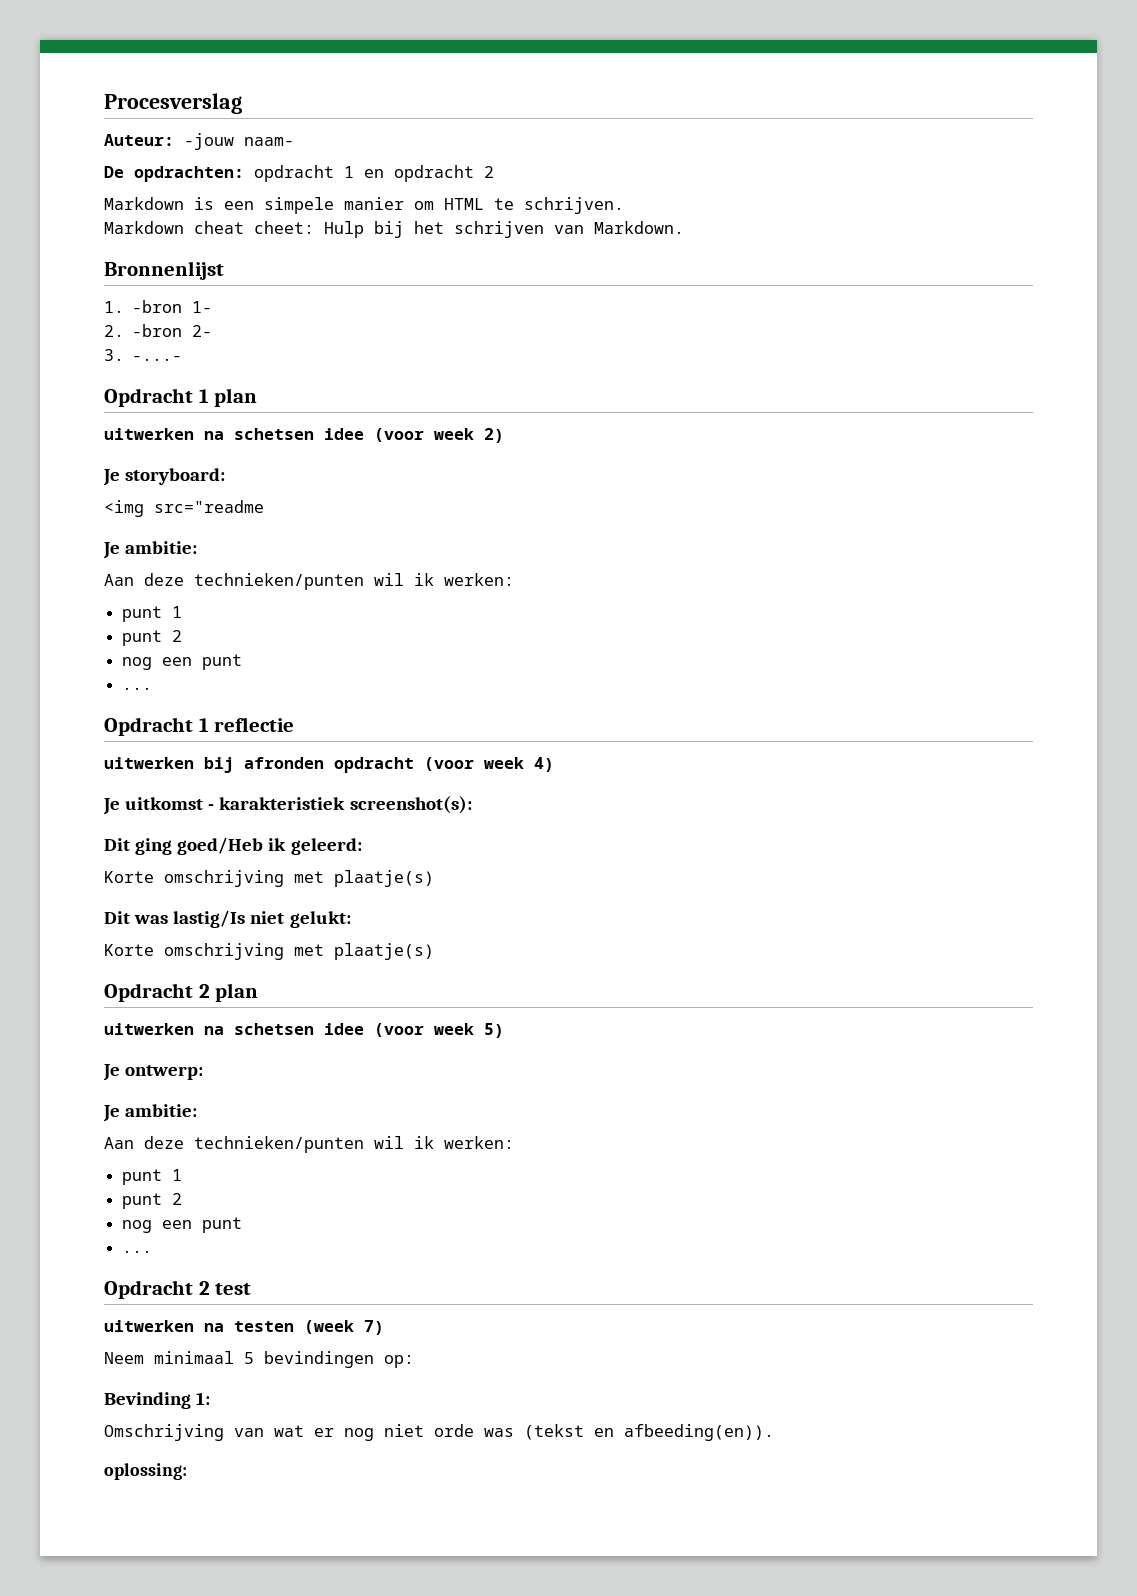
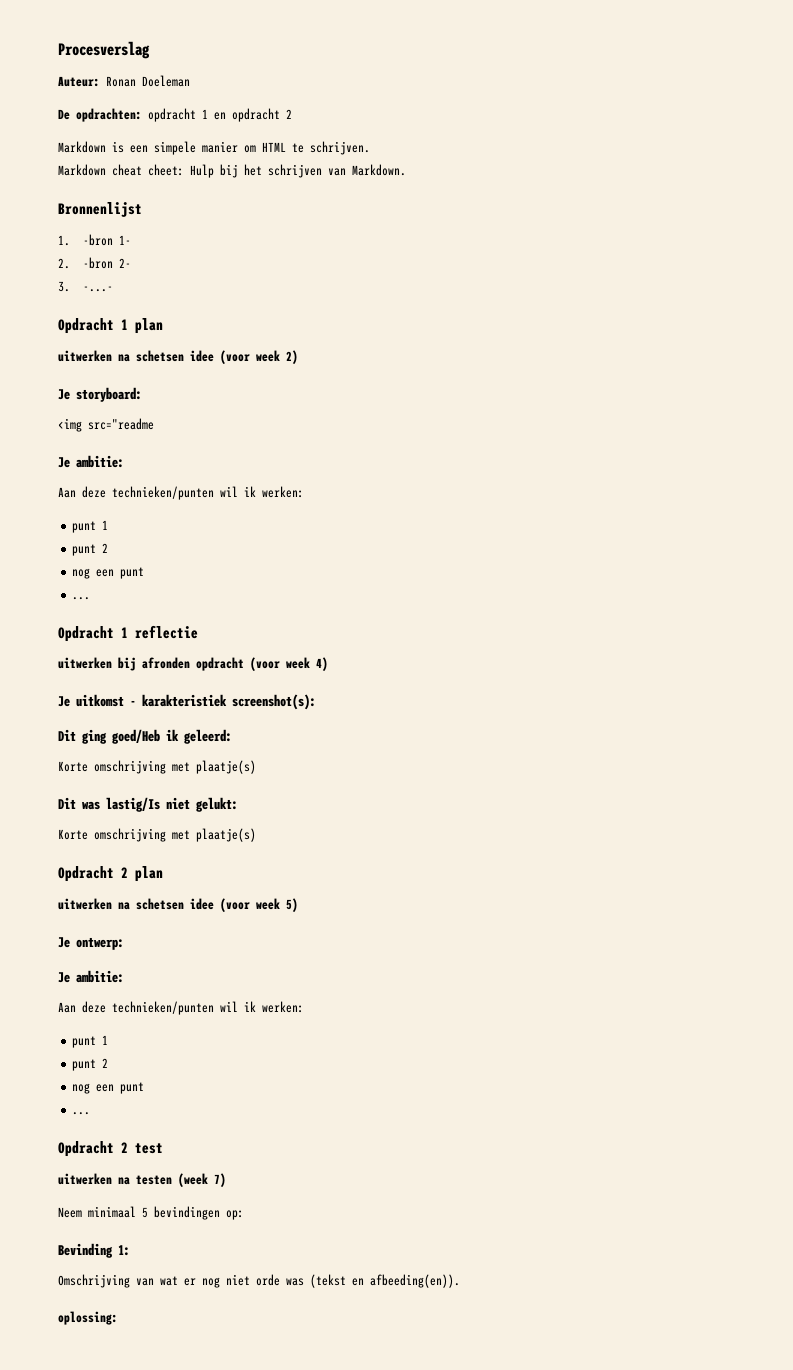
- Auteur: -jouw naam-
+ Auteur: Ronan Doeleman

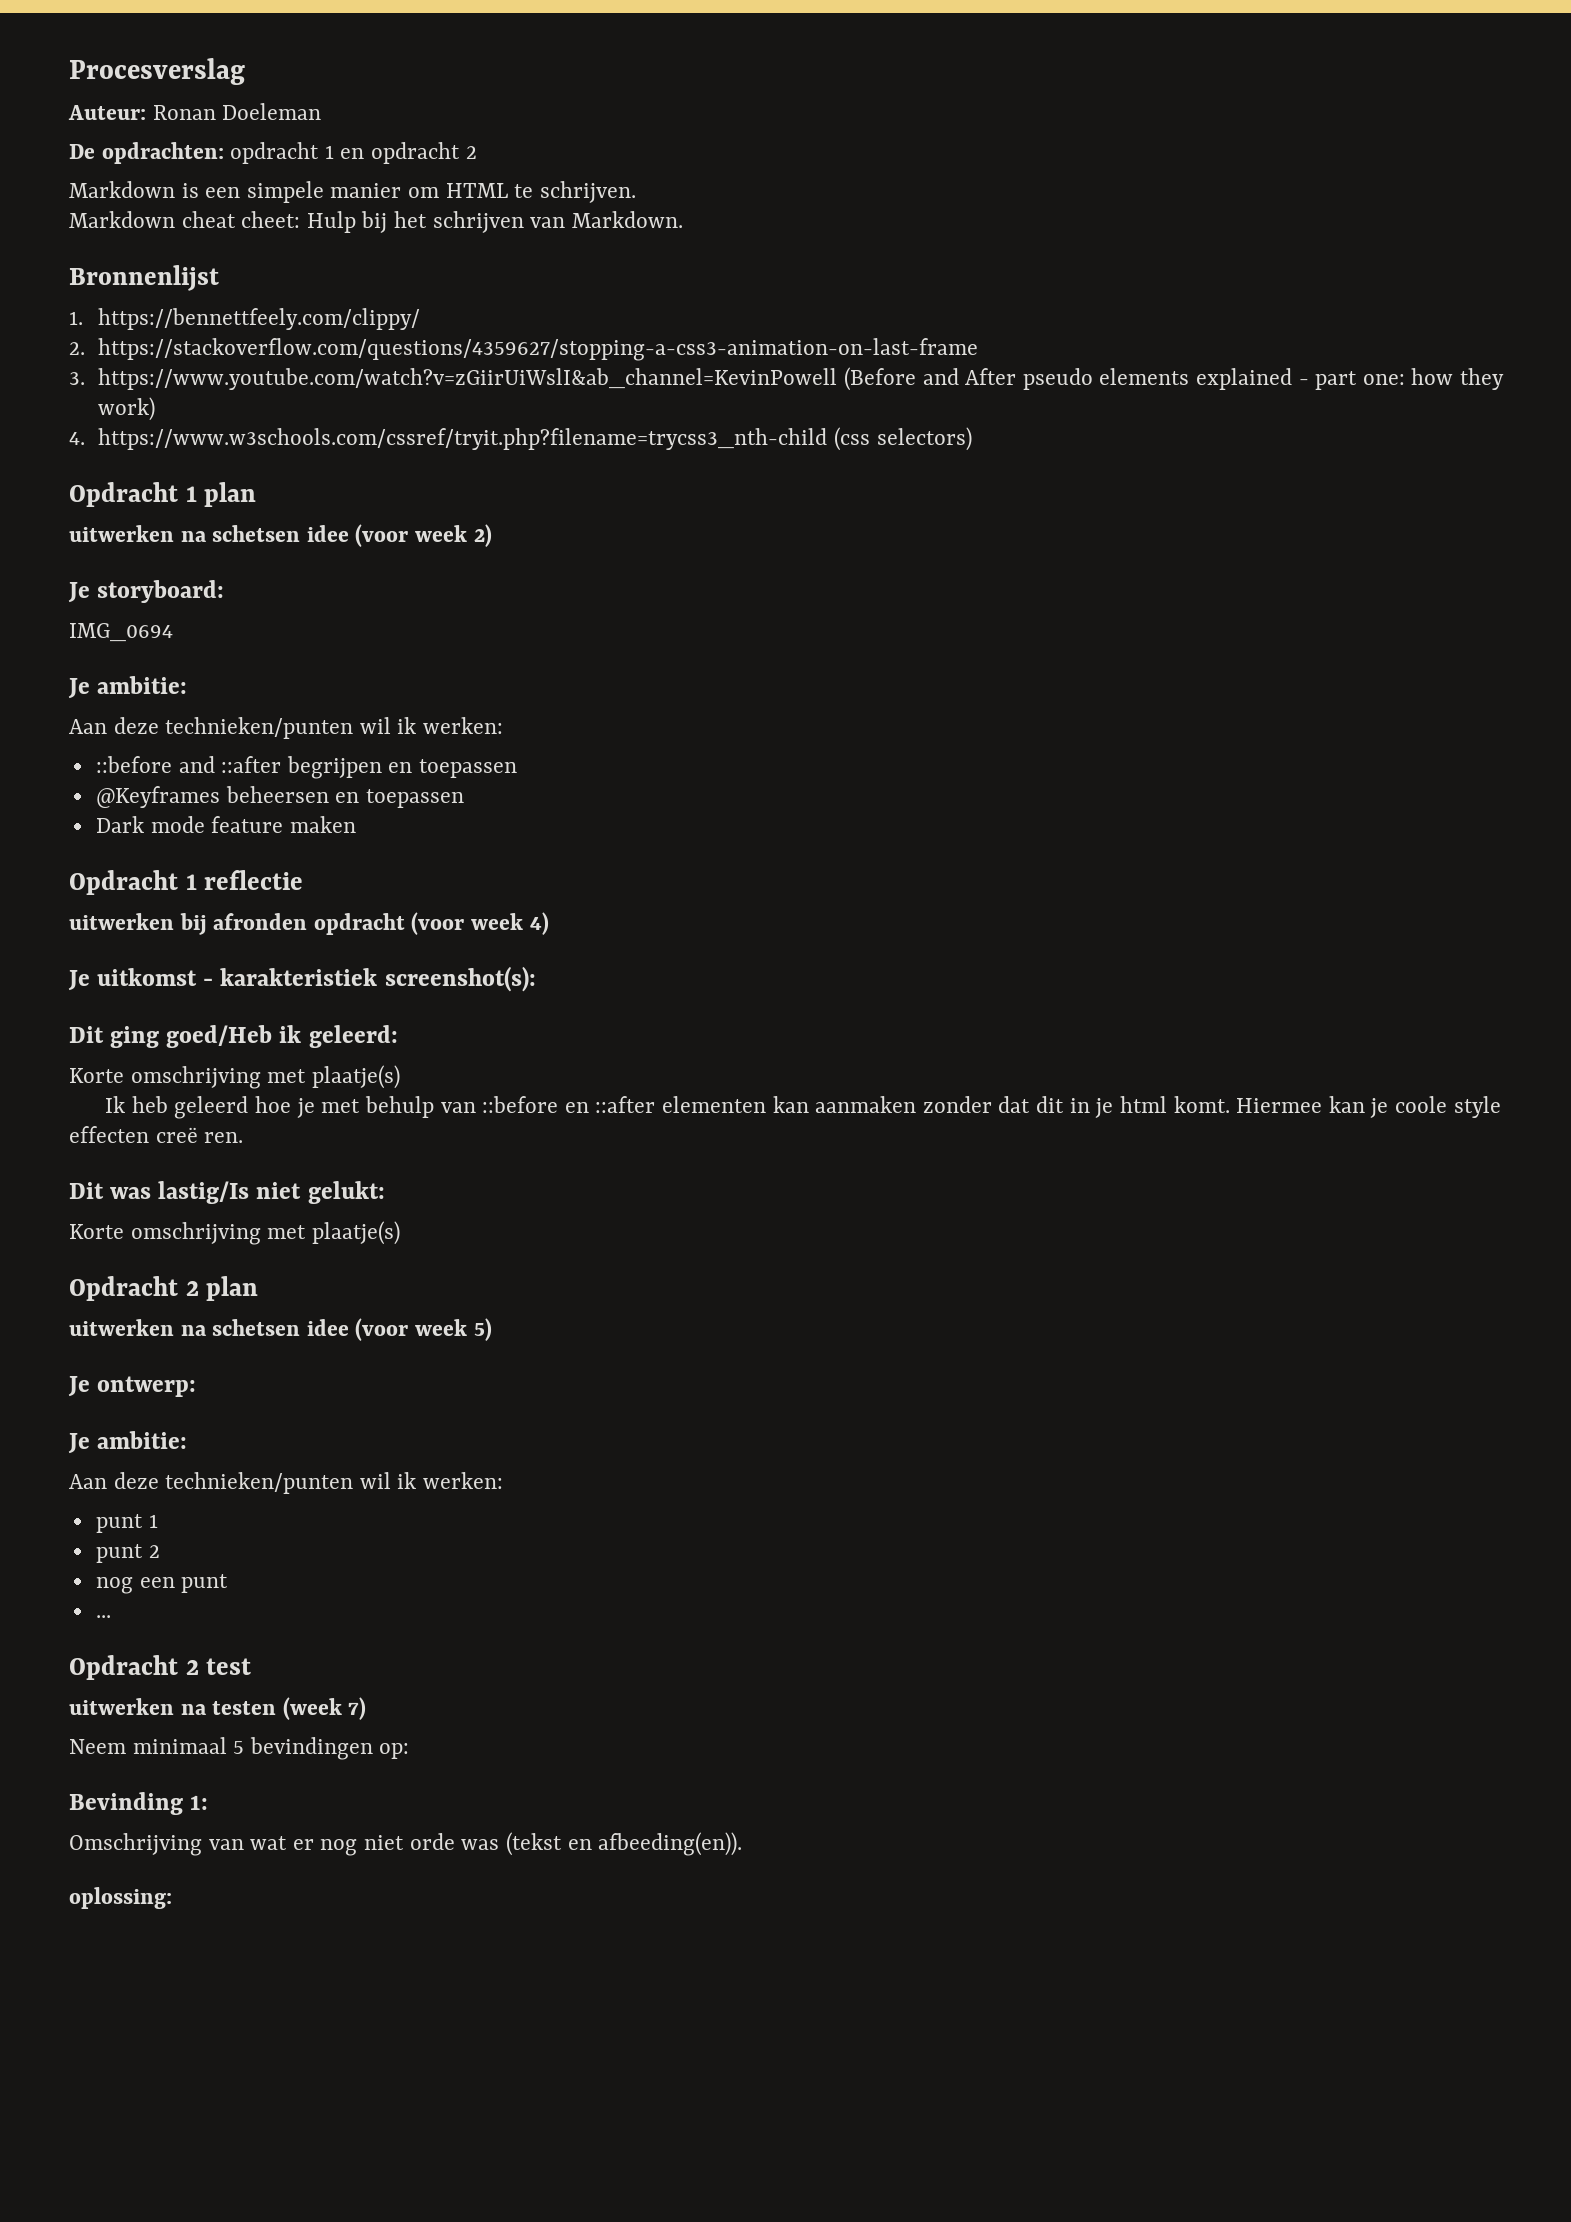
- 1. -bron 1-
+ 1. https://bennettfeely.com/clippy/
- 2. -bron 2-
+ 2. https://stackoverflow.com/questions/4359627/stopping-a-css3-animation-on-last-frame
- 3. -...-
+ 3. https://www.youtube.com/watch?v=zGiirUiWslI&ab_channel=KevinPowell (Before and After pseudo elements explained - part one: how they work)
+ 4. https://www.w3schools.com/cssref/tryit.php?filename=trycss3_nth-child (css selectors)
- <img src="readme
+ IMG_0694
  Je ambitie:
  Aan deze technieken/punten wil ik werken:
- punt 1
- punt 2
- nog een punt
- ...
+ ::before and ::after begrijpen en toepassen
+ @Keyframes beheersen en toepassen
+ Dark mode feature maken
+ Ik heb geleerd hoe je met behulp van ::before en ::after elementen kan aanmaken zonder dat dit in je html komt. Hiermee kan je coole style effecten creë ren.

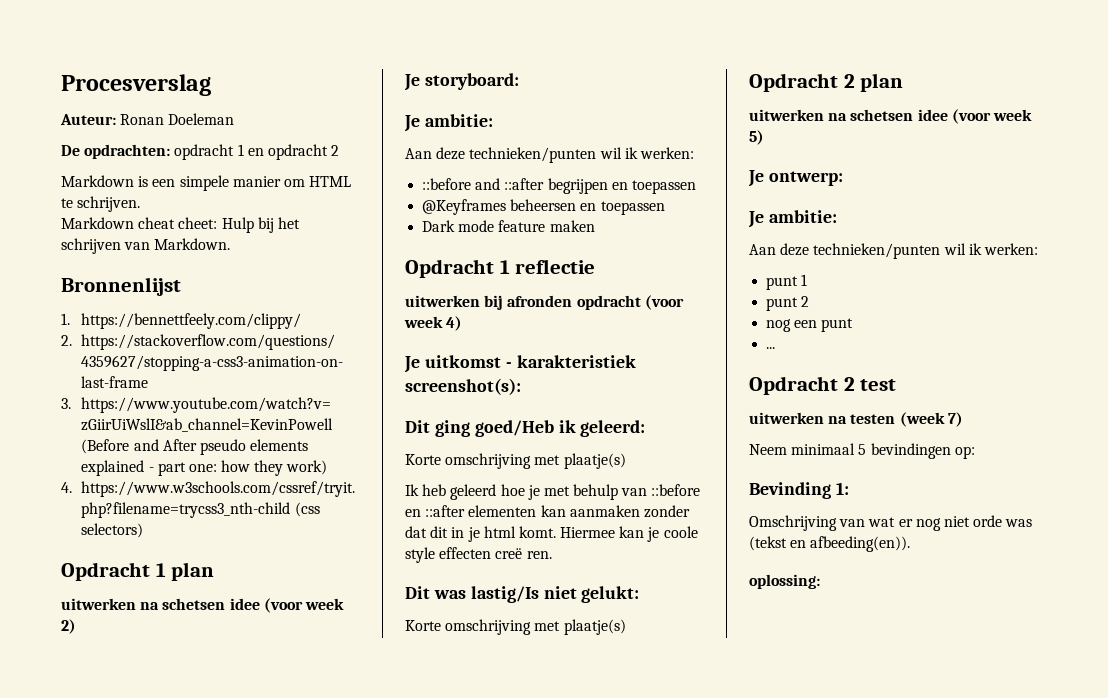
- IMG_0694

